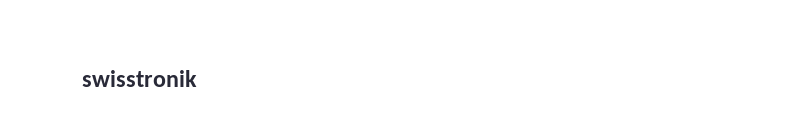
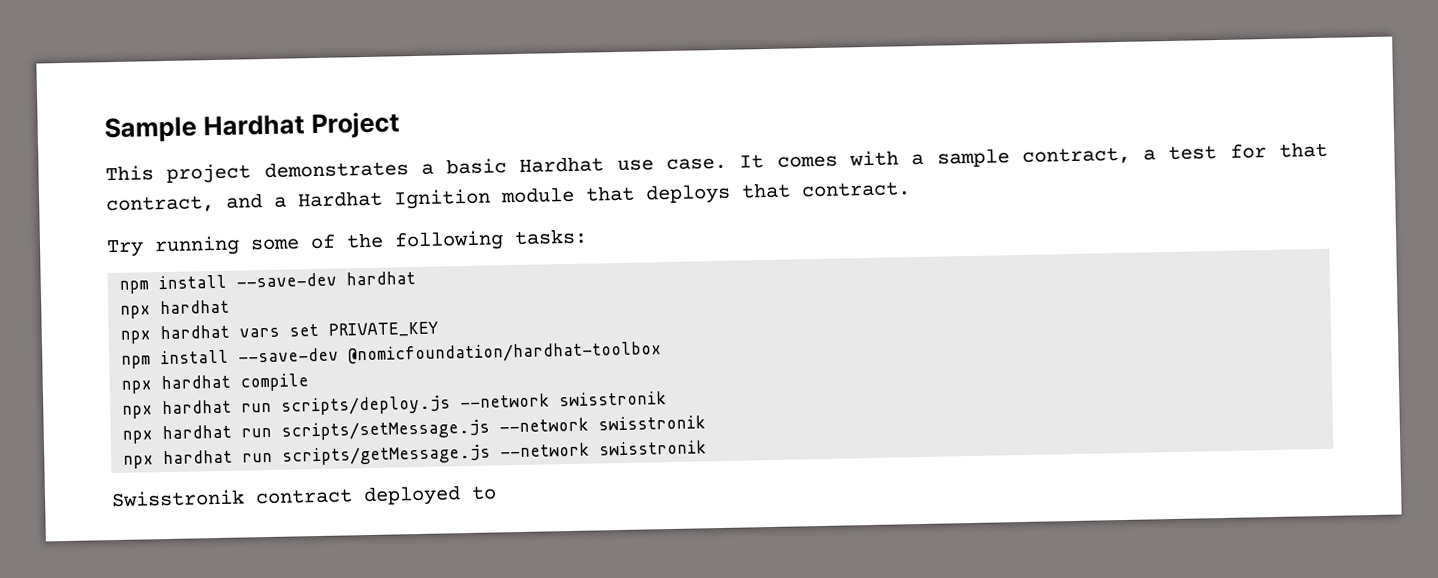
- swisstronik
+ Sample Hardhat Project
+ This project demonstrates a basic Hardhat use case. It comes with a sample contract, a test for that contract, and a Hardhat Ignition module that deploys that contract.
+ Try running some of the following tasks:
+ npm install --save-dev hardhat
+ npx hardhat
+ npx hardhat vars set PRIVATE_KEY
+ npm install --save-dev @nomicfoundation/hardhat-toolbox
+ npx hardhat compile
+ npx hardhat run scripts/deploy.js --network swisstronik
+ npx hardhat run scripts/setMessage.js --network swisstronik
+ npx hardhat run scripts/getMessage.js --network swisstronik
+ Swisstronik contract deployed to

